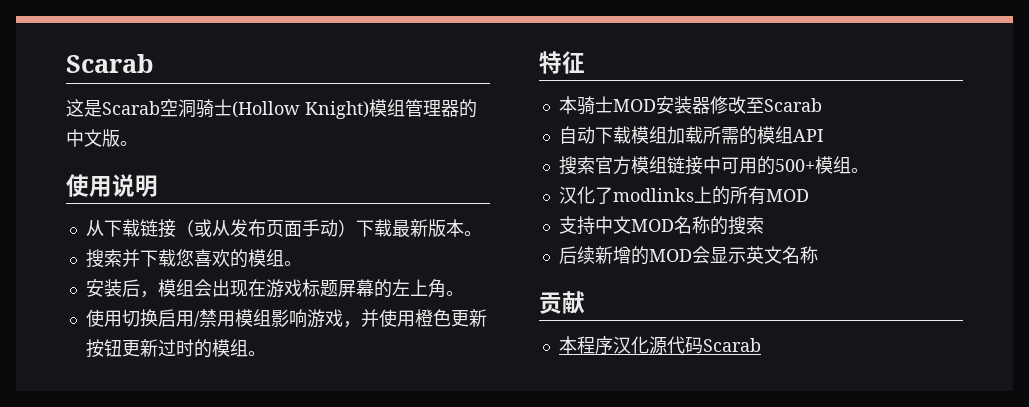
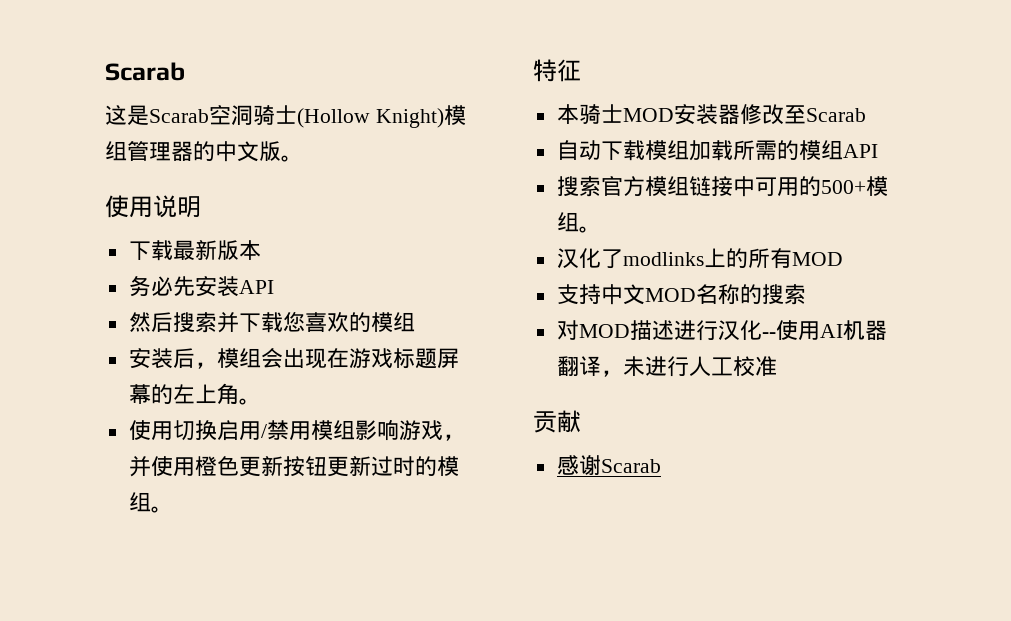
- 从下载链接（或从发布页面手动）下载最新版本。
- 搜索并下载您喜欢的模组。
+ 下载最新版本
+ 务必先安装API
+ 然后搜索并下载您喜欢的模组
- 后续新增的MOD会显示英文名称
+ 对MOD描述进行汉化--使用AI机器翻译，未进行人工校准
  贡献
- 本程序汉化源代码Scarab
+ 感谢Scarab

